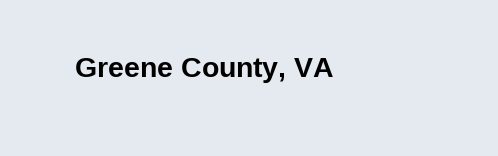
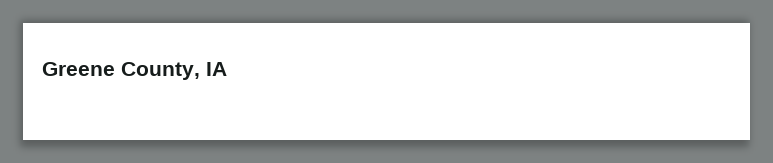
- Greene County, VA
+ Greene County, IA

